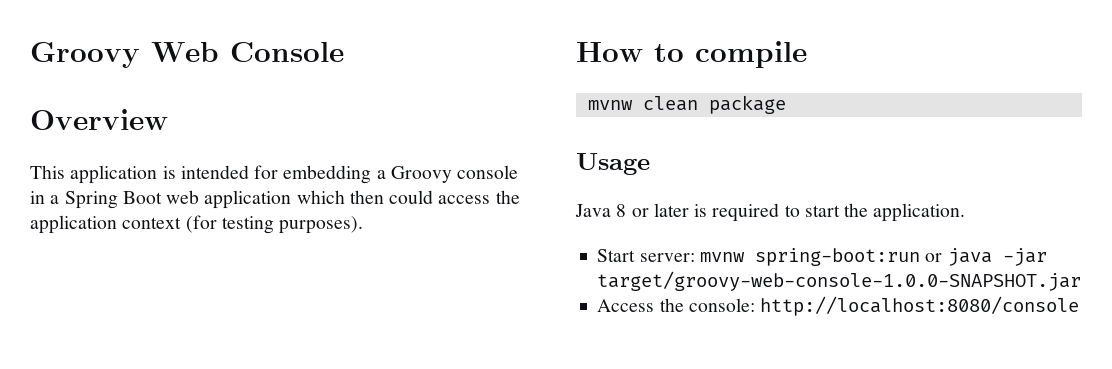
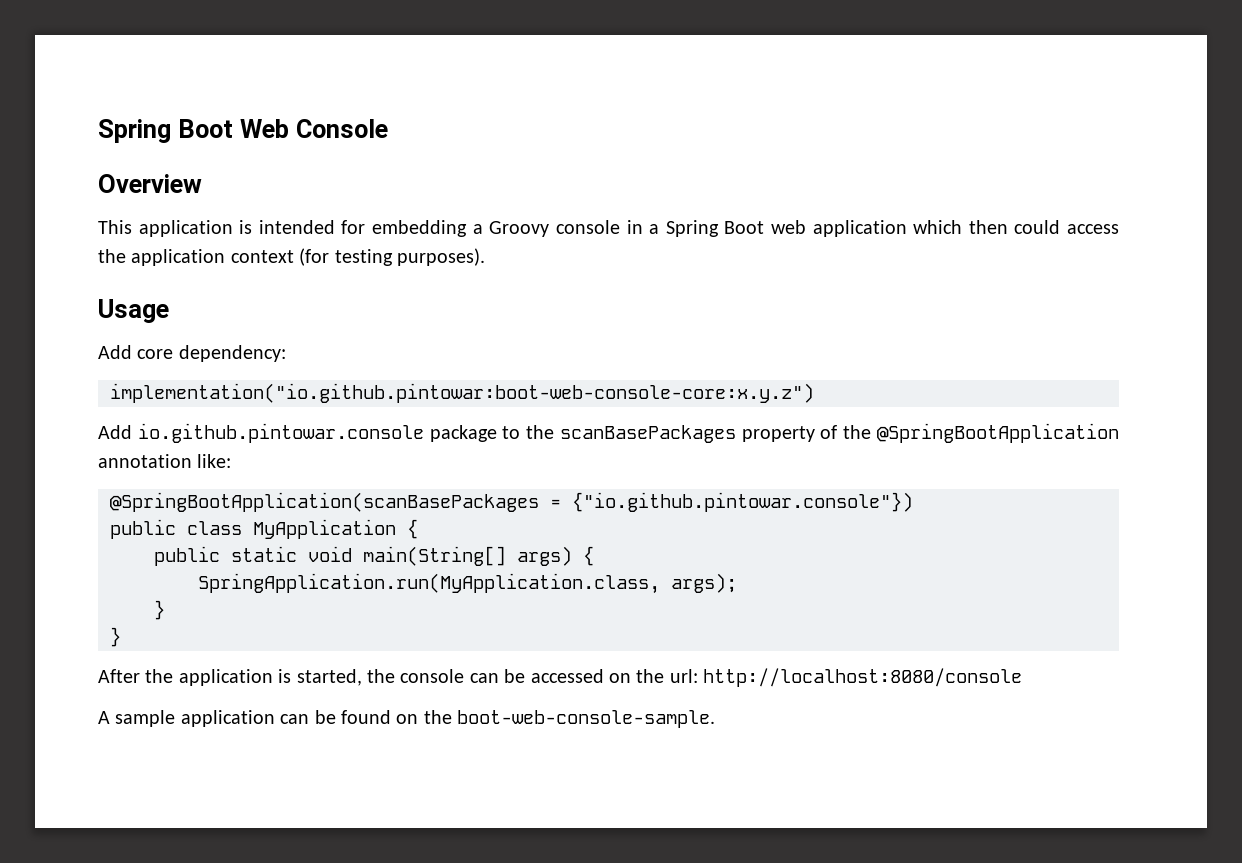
- Groovy Web Console
+ Spring Boot Web Console
- How to compile
- mvnw clean package
  Usage
- Java 8 or later is required to start the application.
- Start server: mvnw spring-boot:run or java -jar target/groovy-web-console-1.0.0-SNAPSHOT.jar
- Access the console: http://localhost:8080/console
+ Add core dependency:
+ implementation("io.github.pintowar:boot-web-console-core:x.y.z")
+ Add io.github.pintowar.console package to the scanBasePackages property of the @SpringBootApplication annotation like:
+ @SpringBootApplication(scanBasePackages = {"io.github.pintowar.console"})
+ public class MyApplication {
+ public static void main(String[] args) {
+ SpringApplication.run(MyApplication.class, args);
+ }
+ }
+ After the application is started, the console can be accessed on the url: http://localhost:8080/console
+ A sample application can be found on the boot-web-console-sample.

